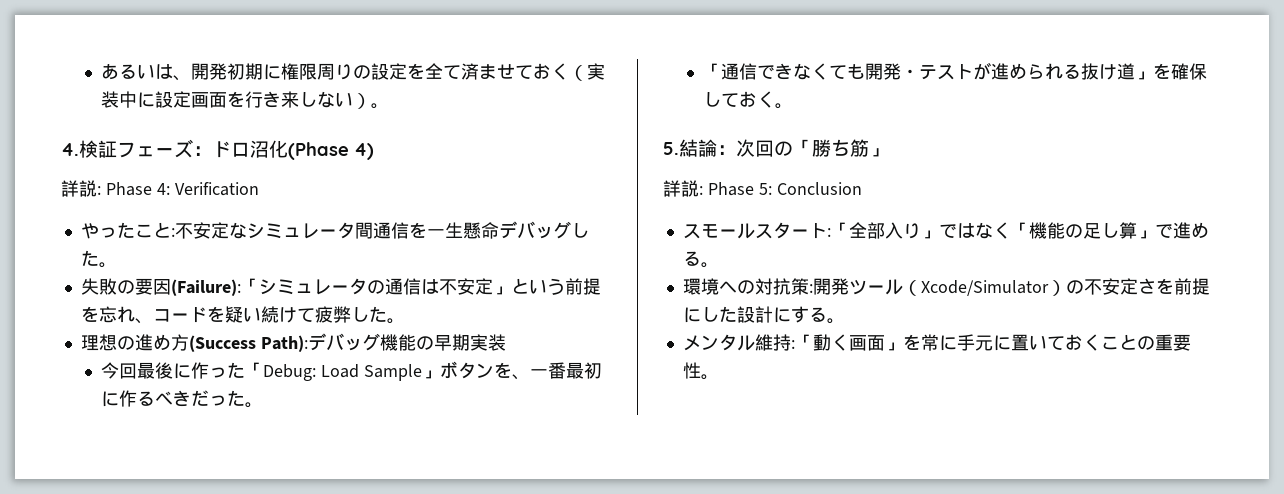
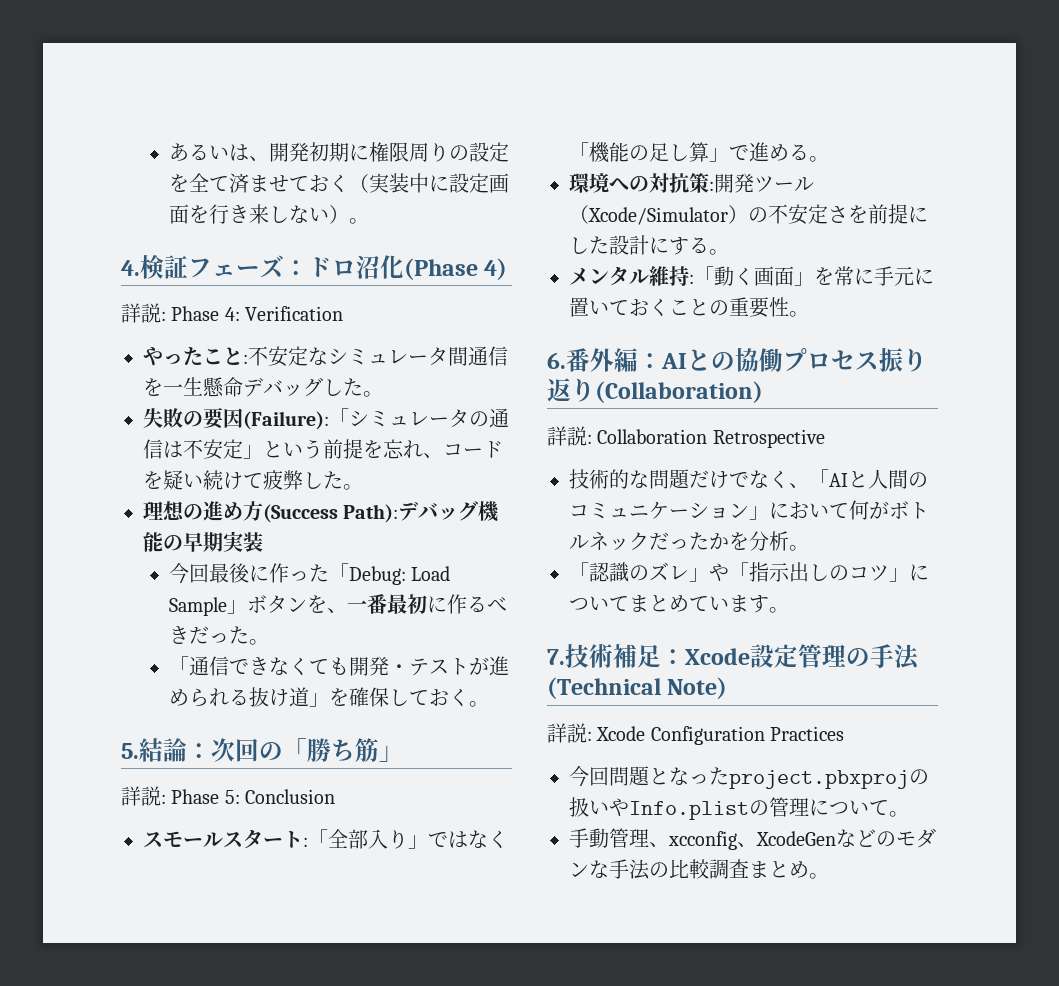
+ 6.番外編：AIとの協働プロセス振り返り(Collaboration)
+ 詳説: Collaboration Retrospective
+ 技術的な問題だけでなく、「AIと人間のコミュニケーション」において何がボトルネックだったかを分析。
+ 「認識のズレ」や「指示出しのコツ」についてまとめています。
+ 7.技術補足：Xcode設定管理の手法(Technical Note)
+ 詳説: Xcode Configuration Practices
+ 今回問題となったproject.pbxprojの扱いやInfo.plistの管理について。
+ 手動管理、xcconfig、XcodeGenなどのモダンな手法の比較調査まとめ。

